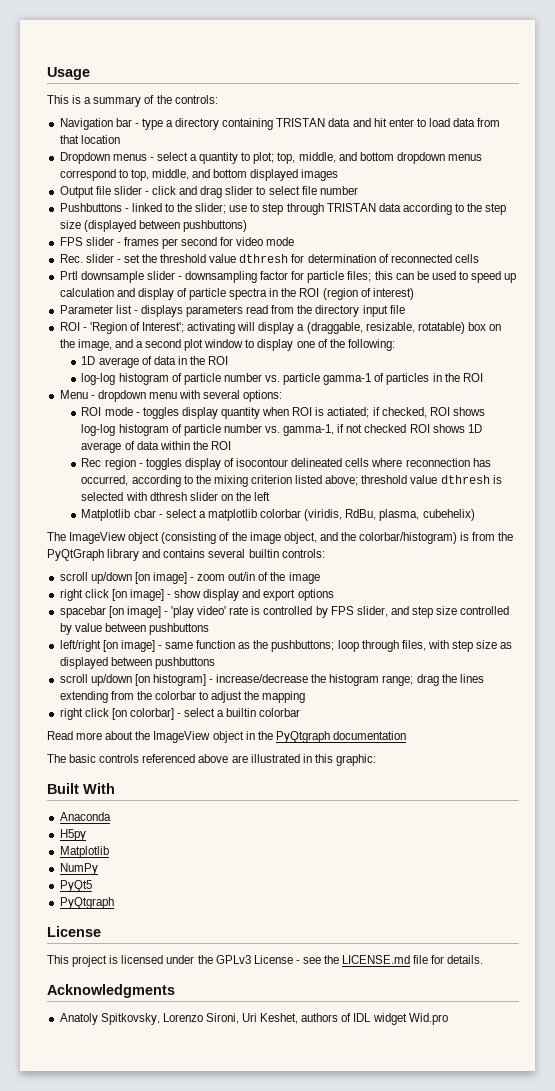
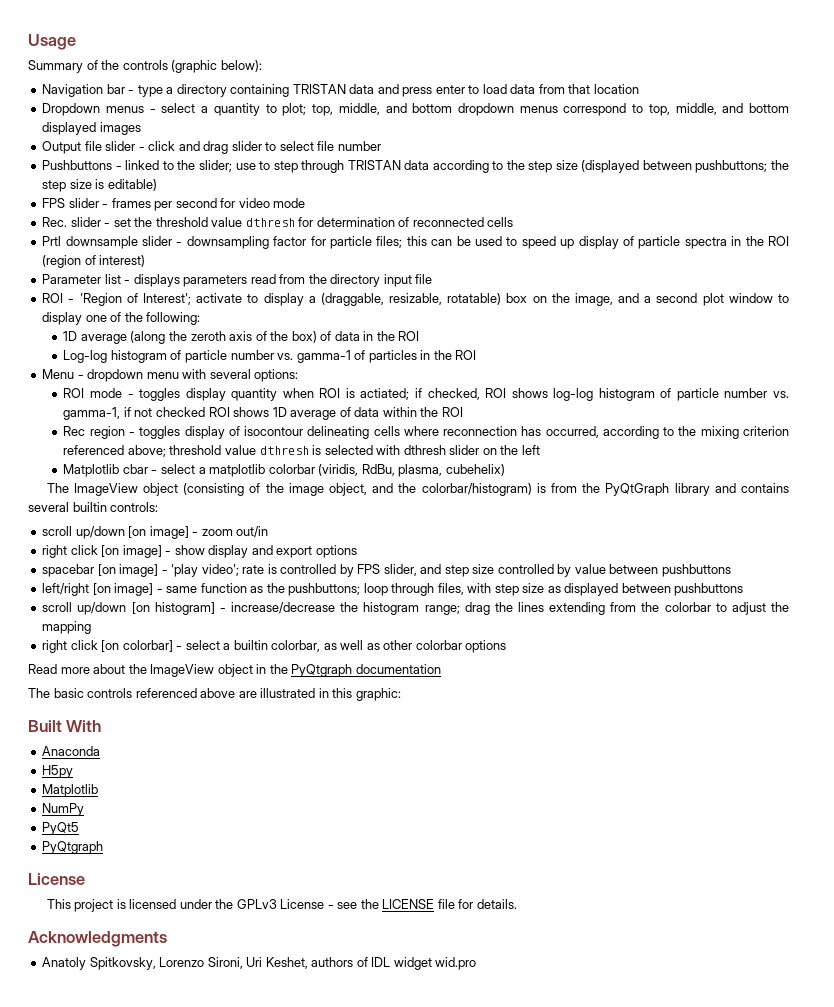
- This is a summary of the controls:
+ Summary of the controls (graphic below):
- Navigation bar - type a directory containing TRISTAN data and hit enter to load data from that location
+ Navigation bar - type a directory containing TRISTAN data and press enter to load data from that location
- Pushbuttons - linked to the slider; use to step through TRISTAN data according to the step size (displayed between pushbuttons)
+ Pushbuttons - linked to the slider; use to step through TRISTAN data according to the step size (displayed between pushbuttons; the step size is editable)
- Prtl downsample slider - downsampling factor for particle files; this can be used to speed up calculation and display of particle spectra in the ROI (region of interest)
+ Prtl downsample slider - downsampling factor for particle files; this can be used to speed up display of particle spectra in the ROI (region of interest)
- ROI - 'Region of Interest'; activating will display a (draggable, resizable, rotatable) box on the image, and a second plot window to display one of the following:
+ ROI - 'Region of Interest'; activate to display a (draggable, resizable, rotatable) box on the image, and a second plot window to display one of the following:
- 1D average of data in the ROI
+ 1D average (along the zeroth axis of the box) of data in the ROI
- log-log histogram of particle number vs. particle gamma-1 of particles in the ROI
+ Log-log histogram of particle number vs. gamma-1 of particles in the ROI
- Rec region - toggles display of isocontour delineated cells where reconnection has occurred, according to the mixing criterion listed above; threshold value dthresh is selected with dthresh slider on the left
+ Rec region - toggles display of isocontour delineating cells where reconnection has occurred, according to the mixing criterion referenced above; threshold value dthresh is selected with dthresh slider on the left
- scroll up/down [on image] - zoom out/in of the image
+ scroll up/down [on image] - zoom out/in
- spacebar [on image] - 'play video' rate is controlled by FPS slider, and step size controlled by value between pushbuttons
+ spacebar [on image] - 'play video'; rate is controlled by FPS slider, and step size controlled by value between pushbuttons
- right click [on colorbar] - select a builtin colorbar
+ right click [on colorbar] - select a builtin colorbar, as well as other colorbar options
- This project is licensed under the GPLv3 License - see the LICENSE.md file for details.
+ This project is licensed under the GPLv3 License - see the LICENSE file for details.
- Anatoly Spitkovsky, Lorenzo Sironi, Uri Keshet, authors of IDL widget Wid.pro
+ Anatoly Spitkovsky, Lorenzo Sironi, Uri Keshet, authors of IDL widget wid.pro

